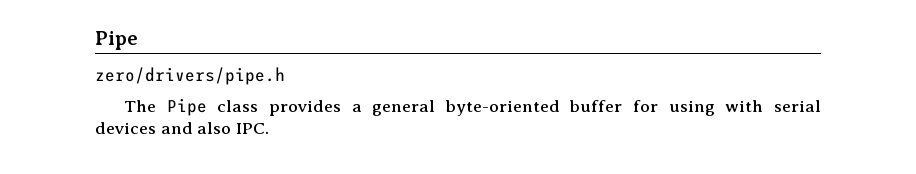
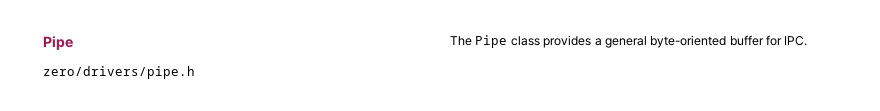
- The Pipe class provides a general byte-oriented buffer for using with serial devices and also IPC.
+ The Pipe class provides a general byte-oriented buffer for IPC.

